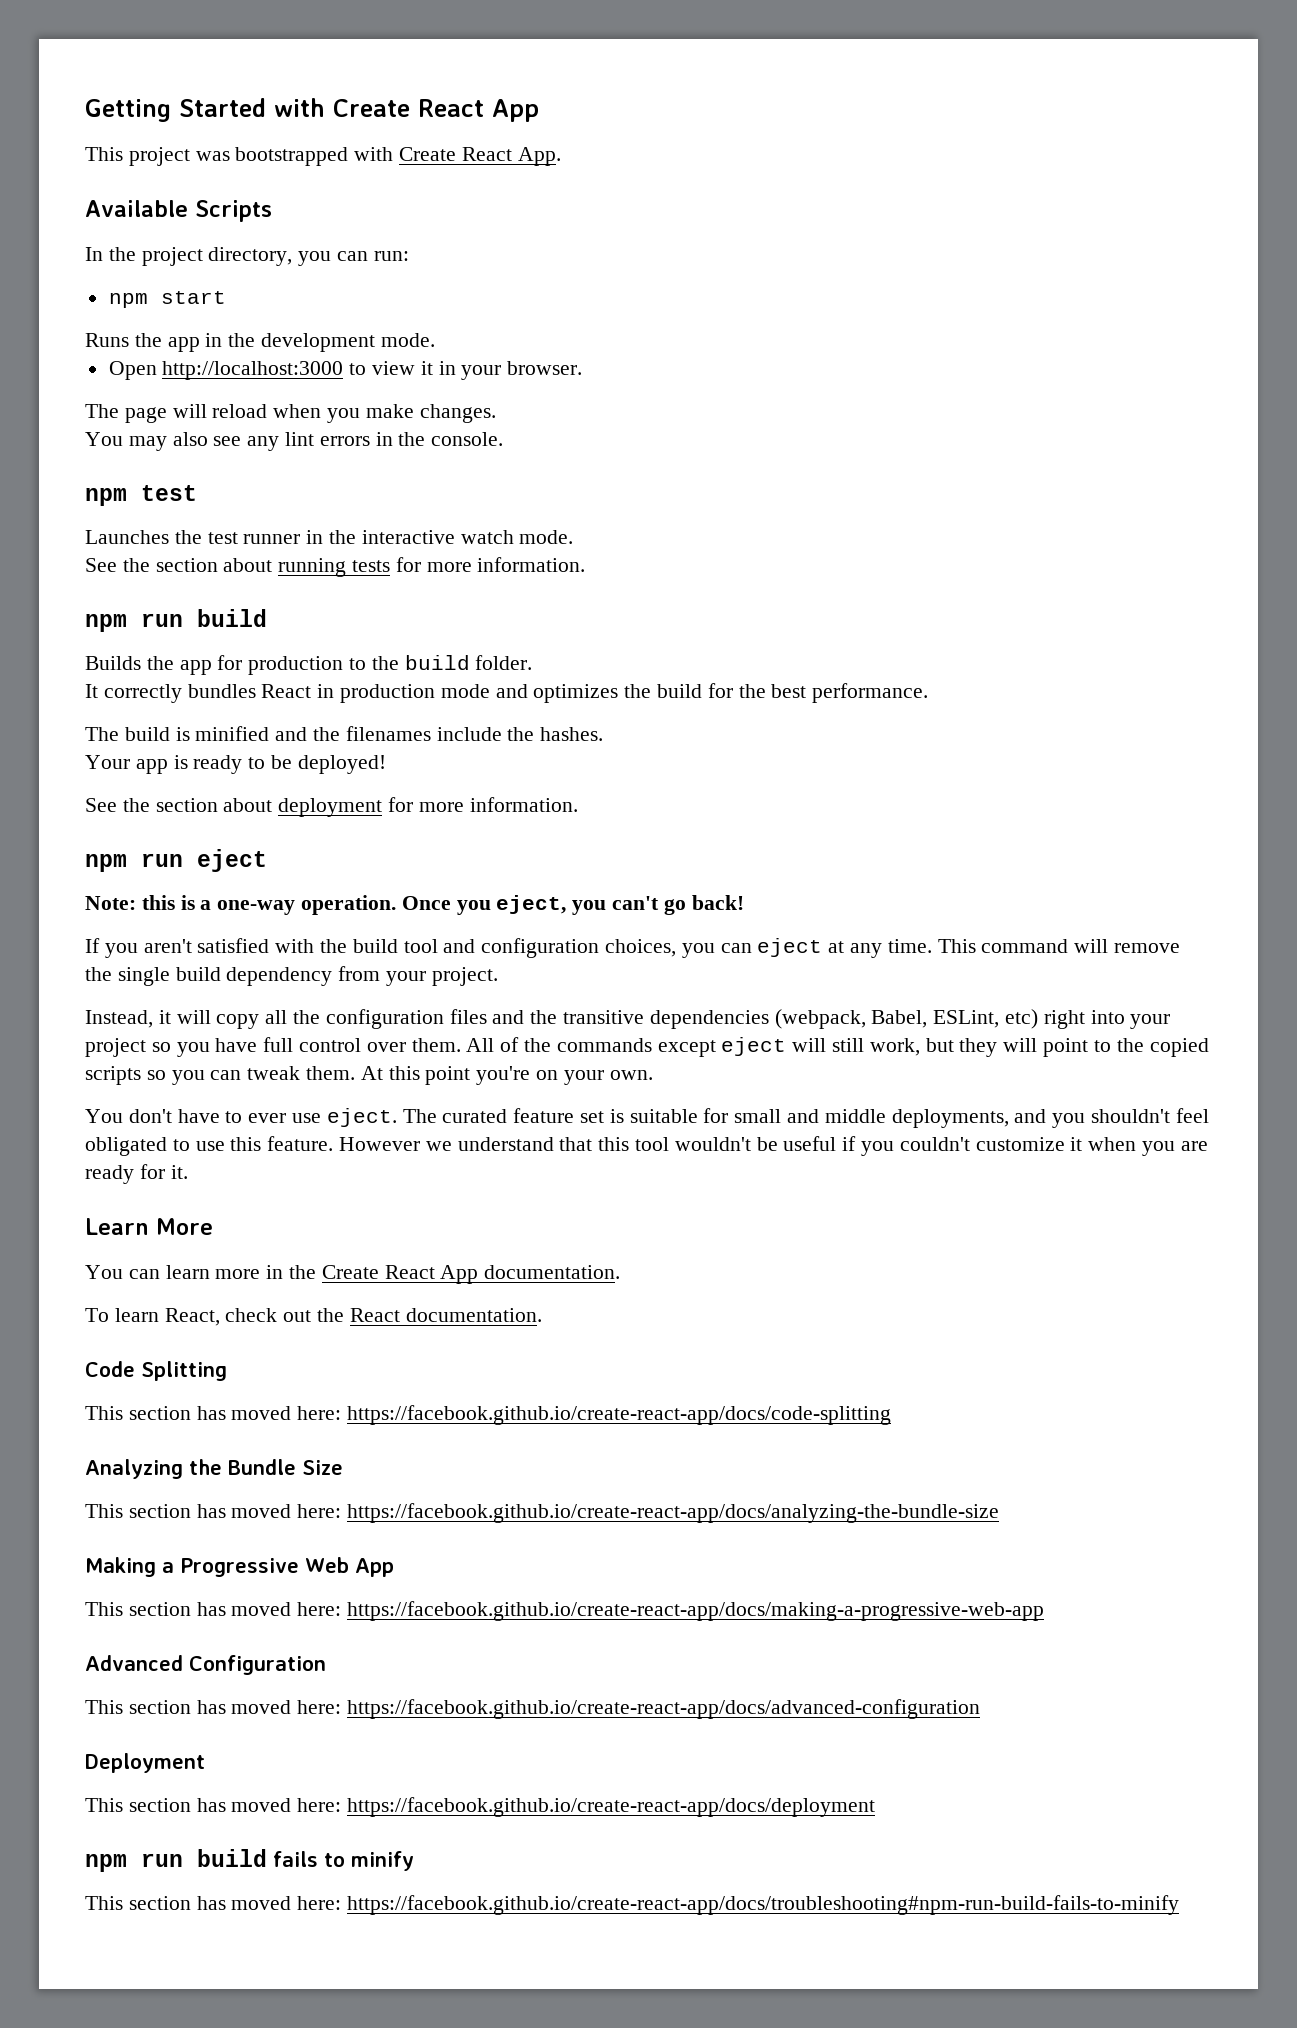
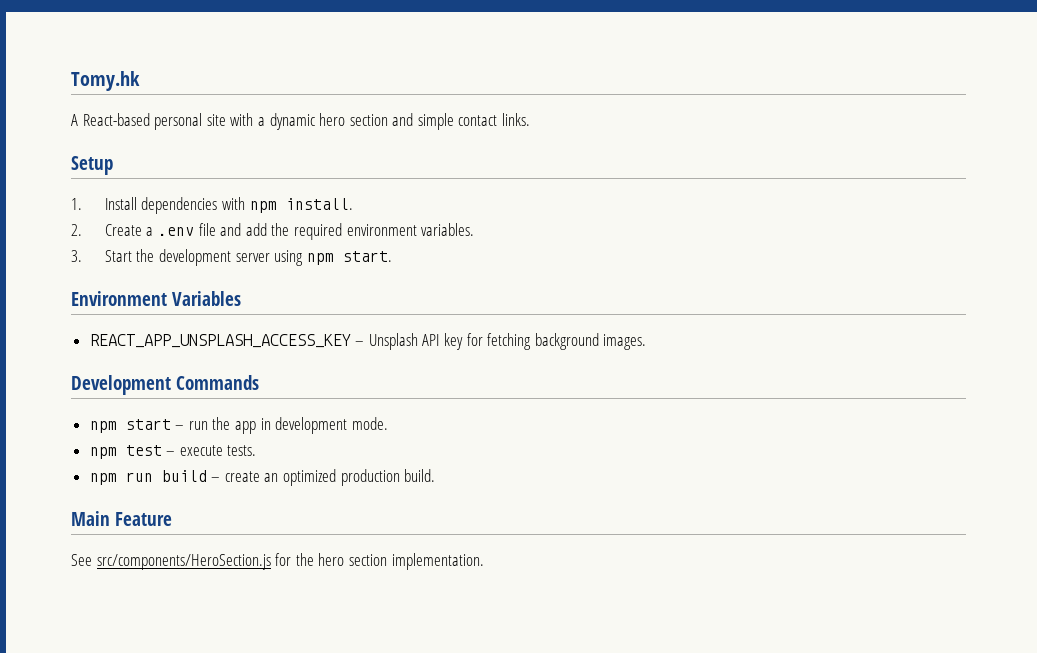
- Getting Started with Create React App
- This project was bootstrapped with Create React App.
- Available Scripts
- In the project directory, you can run:
+ Tomy.hk
+ A React-based personal site with a dynamic hero section and simple contact links.
+ Setup
+ 1. Install dependencies with npm install.
+ 2. Create a .env file and add the required environment variables.
+ 3. Start the development server using npm start.
+ Environment Variables
+ REACT_APP_UNSPLASH_ACCESS_KEY – Unsplash API key for fetching background images.
+ Development Commands
- npm start
- Runs the app in the development mode.
+ npm start – run the app in development mode.
- Open http://localhost:3000 to view it in your browser.
- The page will reload when you make changes.
- You may also see any lint errors in the console.
- npm test
- Launches the test runner in the interactive watch mode.
- See the section about running tests for more information.
- npm run build
- Builds the app for production to the build folder.
- It correctly bundles React in production mode and optimizes the build for the best performance.
- The build is minified and the filenames include the hashes.
- Your app is ready to be deployed!
- See the section about deployment for more information.
- npm run eject
- Note: this is a one-way operation. Once you eject, you can't go back!
- If you aren't satisfied with the build tool and configuration choices, you can eject at any time. This command will remove the single build dependency from your project.
- Instead, it will copy all the configuration files and the transitive dependencies (webpack, Babel, ESLint, etc) right into your project so you have full control over them. All of the commands except eject will still work, but they will point to the copied scripts so you can tweak them. At this point you're on your own.
- You don't have to ever use eject. The curated feature set is suitable for small and middle deployments, and you shouldn't feel obligated to use this feature. However we understand that this tool wouldn't be useful if you couldn't customize it when you are ready for it.
- Learn More
- You can learn more in the Create React App documentation.
- To learn React, check out the React documentation.
- Code Splitting
- This section has moved here: https://facebook.github.io/create-react-app/docs/code-splitting
- Analyzing the Bundle Size
- This section has moved here: https://facebook.github.io/create-react-app/docs/analyzing-the-bundle-size
- Making a Progressive Web App
- This section has moved here: https://facebook.github.io/create-react-app/docs/making-a-progressive-web-app
- Advanced Configuration
- This section has moved here: https://facebook.github.io/create-react-app/docs/advanced-configuration
- Deployment
- This section has moved here: https://facebook.github.io/create-react-app/docs/deployment
- npm run build fails to minify
- This section has moved here: https://facebook.github.io/create-react-app/docs/troubleshooting#npm-run-build-fails-to-minify
+ npm test – execute tests.
+ npm run build – create an optimized production build.
+ Main Feature
+ See src/components/HeroSection.js for the hero section implementation.

